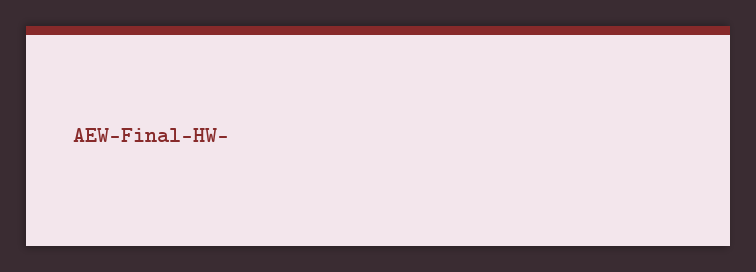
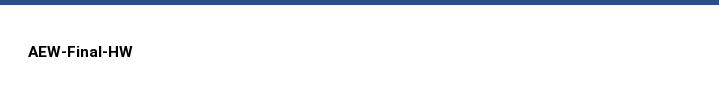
- AEW-Final-HW-
+ AEW-Final-HW

